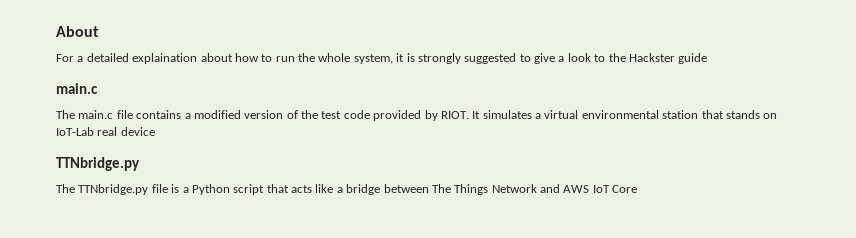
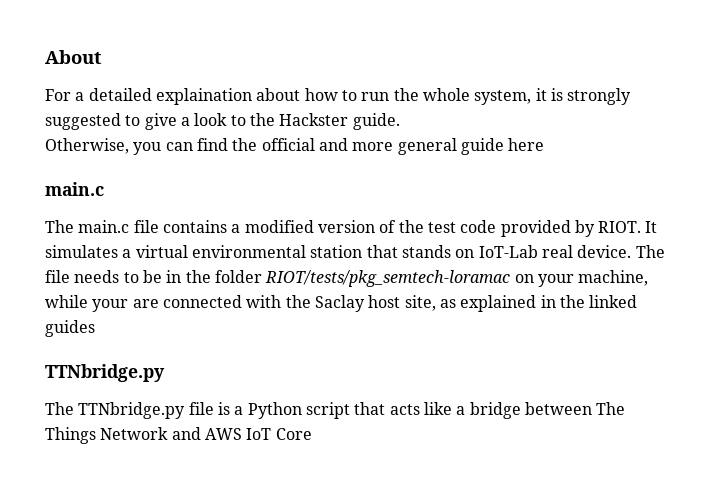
- For a detailed explaination about how to run the whole system, it is strongly suggested to give a look to the Hackster guide
+ For a detailed explaination about how to run the whole system, it is strongly suggested to give a look to the Hackster guide.
+ Otherwise, you can find the official and more general guide here
- It simulates a virtual environmental station that stands on IoT-Lab real device
+ It simulates a virtual environmental station that stands on IoT-Lab real device. The file needs to be in the folder RIOT/tests/pkg_semtech-loramac on your machine, while your are connected with the Saclay host site, as explained in the linked guides

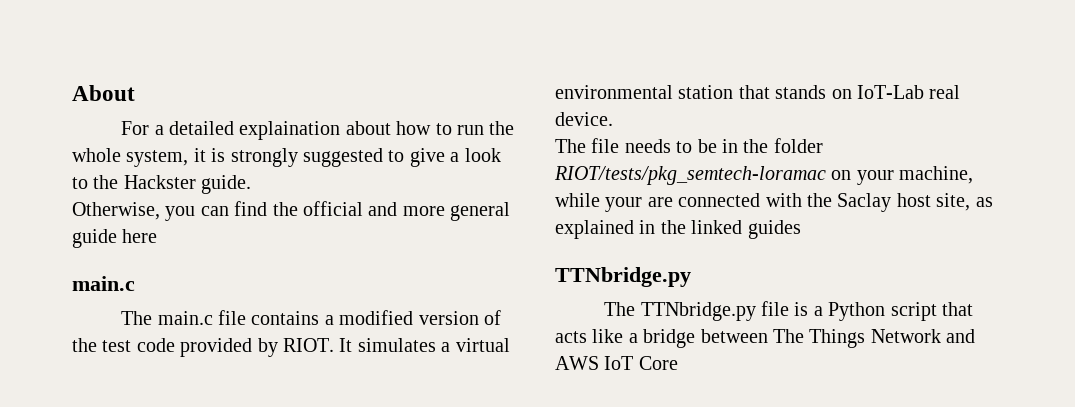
- It simulates a virtual environmental station that stands on IoT-Lab real device. The file needs to be in the folder RIOT/tests/pkg_semtech-loramac on your machine, while your are connected with the Saclay host site, as explained in the linked guides
+ It simulates a virtual environmental station that stands on IoT-Lab real device.
+ The file needs to be in the folder RIOT/tests/pkg_semtech-loramac on your machine, while your are connected with the Saclay host site, as explained in the linked guides

